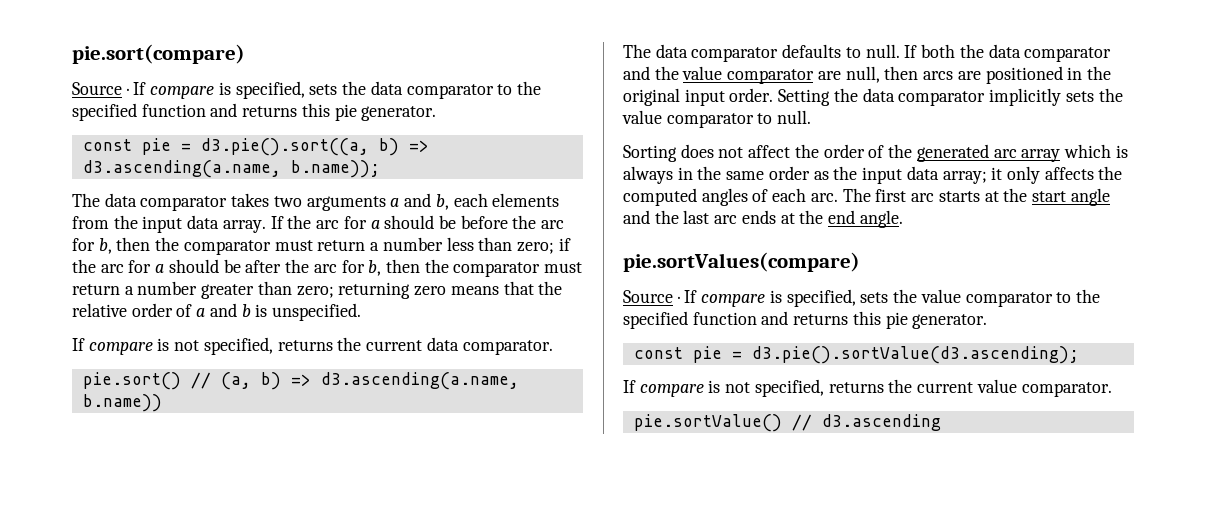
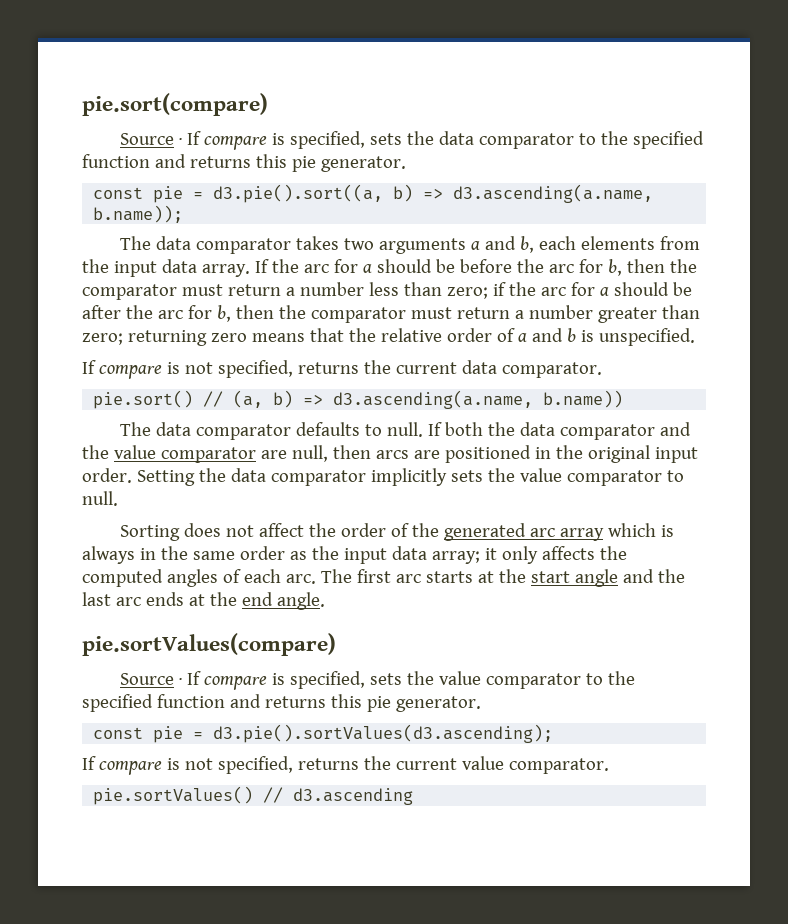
- const pie = d3.pie().sortValue(d3.ascending);
+ const pie = d3.pie().sortValues(d3.ascending);
- pie.sortValue() // d3.ascending
+ pie.sortValues() // d3.ascending

